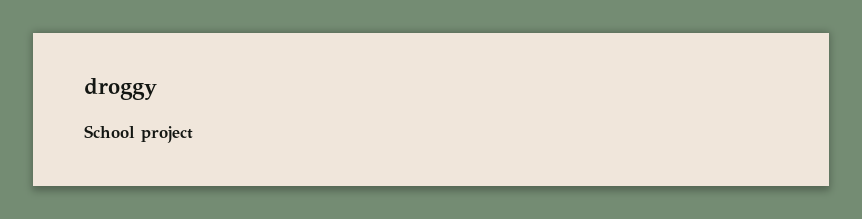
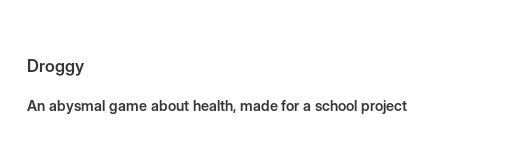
- droggy
- School project
+ Droggy
+ An abysmal game about health, made for a school project

